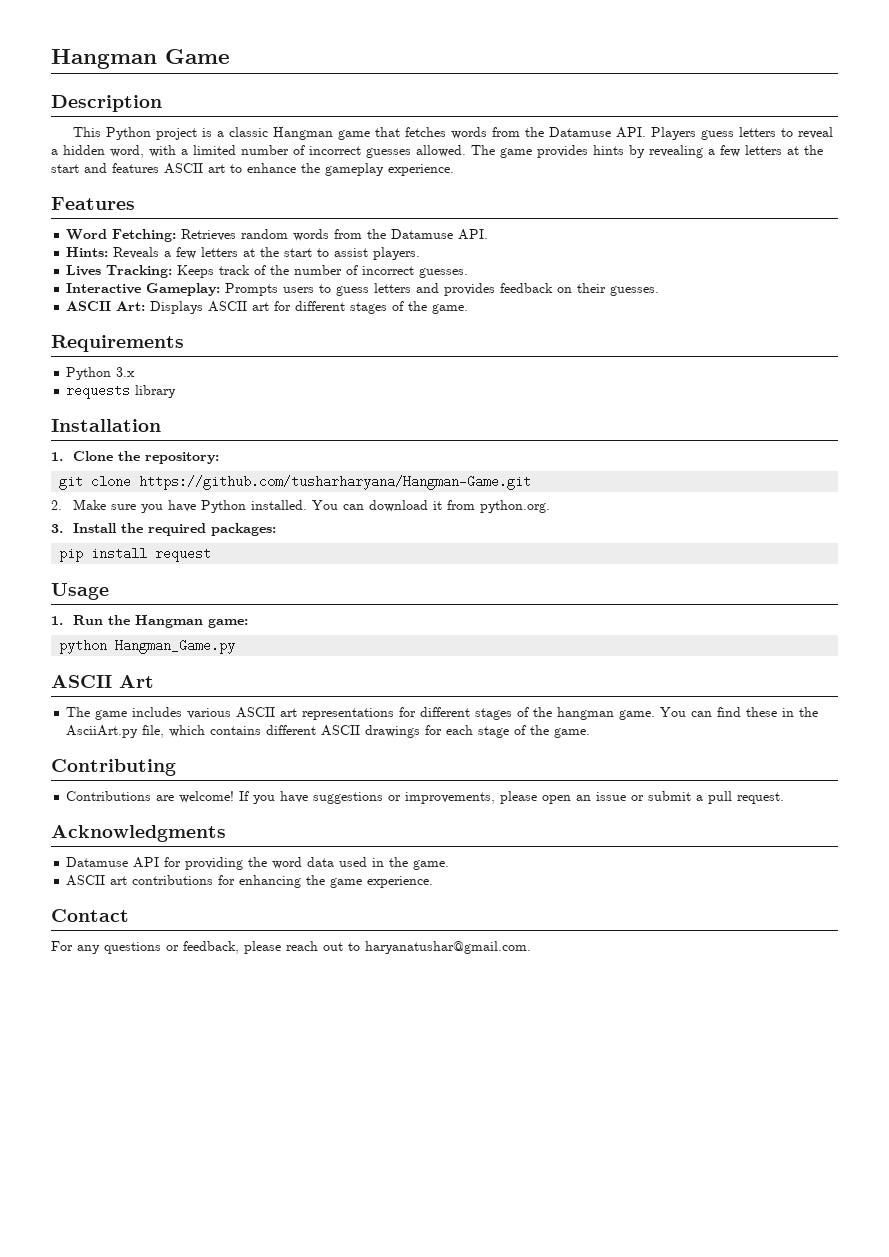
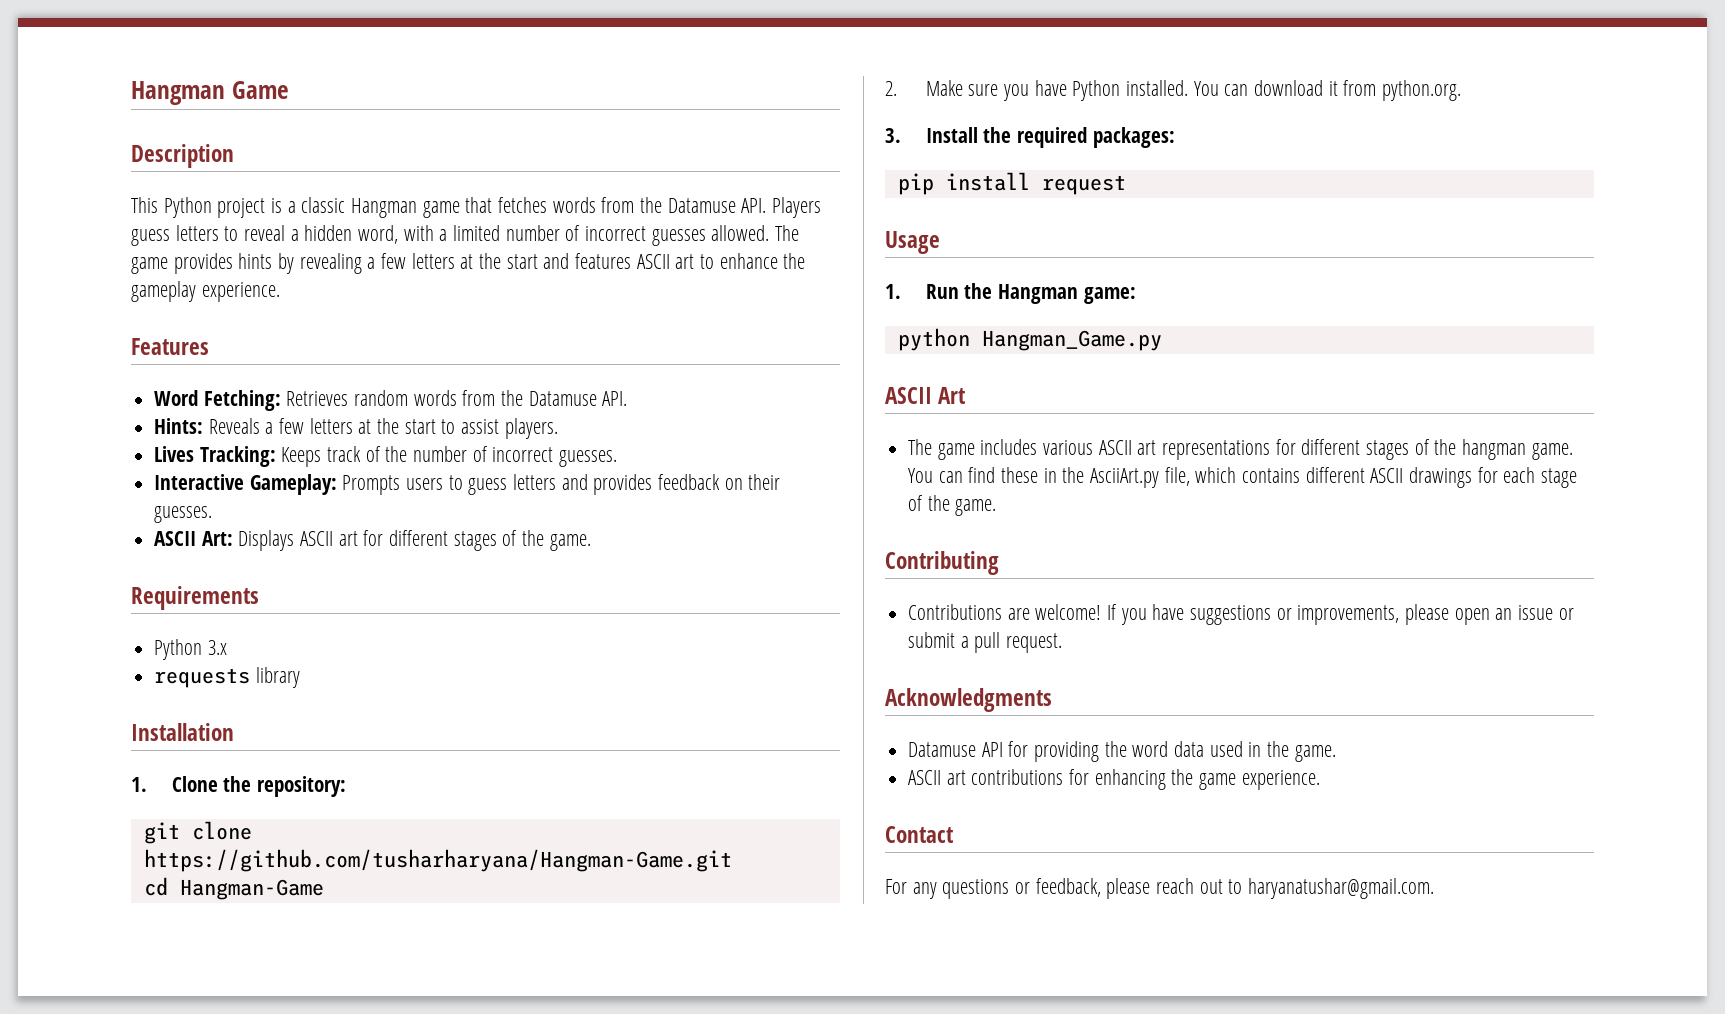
+ cd Hangman-Game

